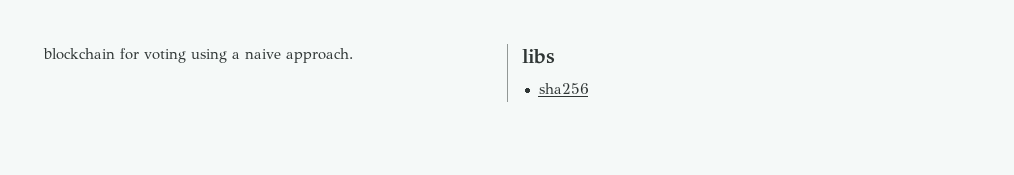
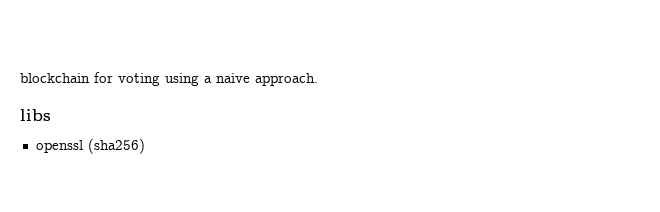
- sha256
+ openssl (sha256)

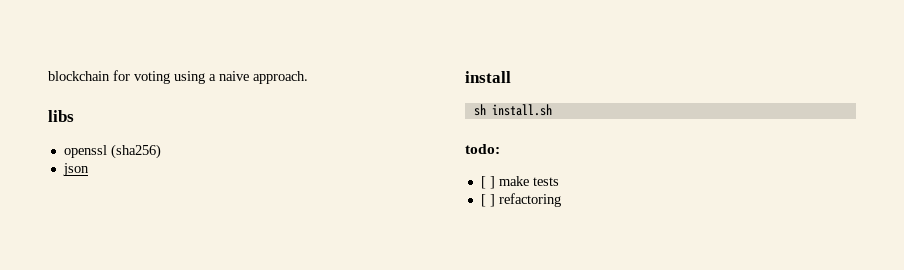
+ json
+ install
+ sh install.sh
+ todo:
+ [ ] make tests
+ [ ] refactoring

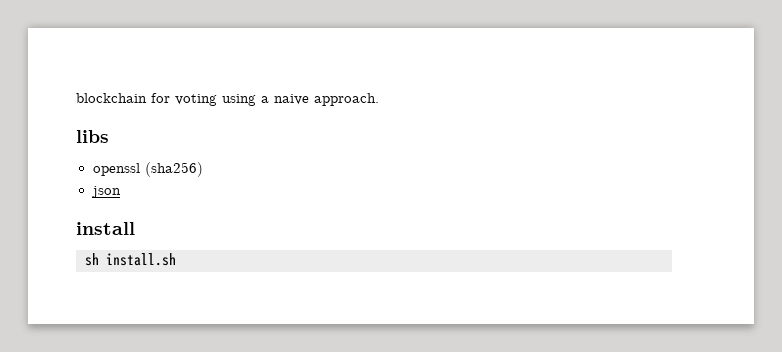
- todo:
- [ ] make tests
- [ ] refactoring

